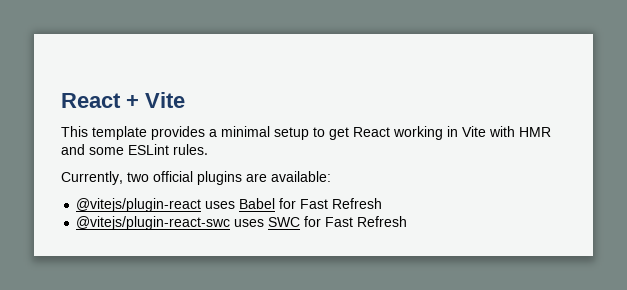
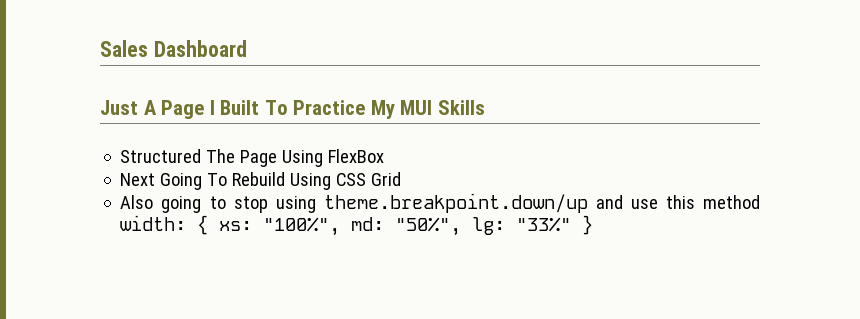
- React + Vite
- This template provides a minimal setup to get React working in Vite with HMR and some ESLint rules.
- Currently, two official plugins are available:
- @vitejs/plugin-react uses Babel for Fast Refresh
- @vitejs/plugin-react-swc uses SWC for Fast Refresh
+ Sales Dashboard
+ Just A Page I Built To Practice My MUI Skills
+ Structured The Page Using FlexBox
+ Next Going To Rebuild Using CSS Grid
+ Also going to stop using theme.breakpoint.down/up and use this method width: { xs: "100%", md: "50%", lg: "33%" }

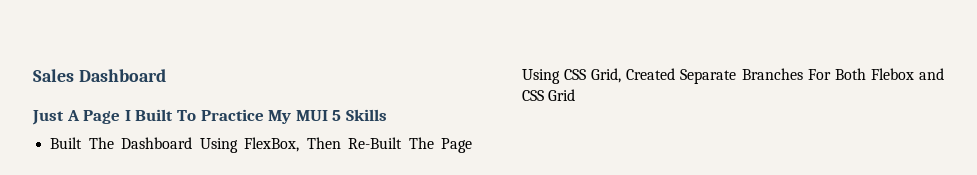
- Just A Page I Built To Practice My MUI Skills
+ Just A Page I Built To Practice My MUI 5 Skills
- Structured The Page Using FlexBox
- Next Going To Rebuild Using CSS Grid
- Also going to stop using theme.breakpoint.down/up and use this method width: { xs: "100%", md: "50%", lg: "33%" }
+ Built The Dashboard Using FlexBox, Then Re-Built The Page Using CSS Grid, Created Separate Branches For Both Flebox and CSS Grid

